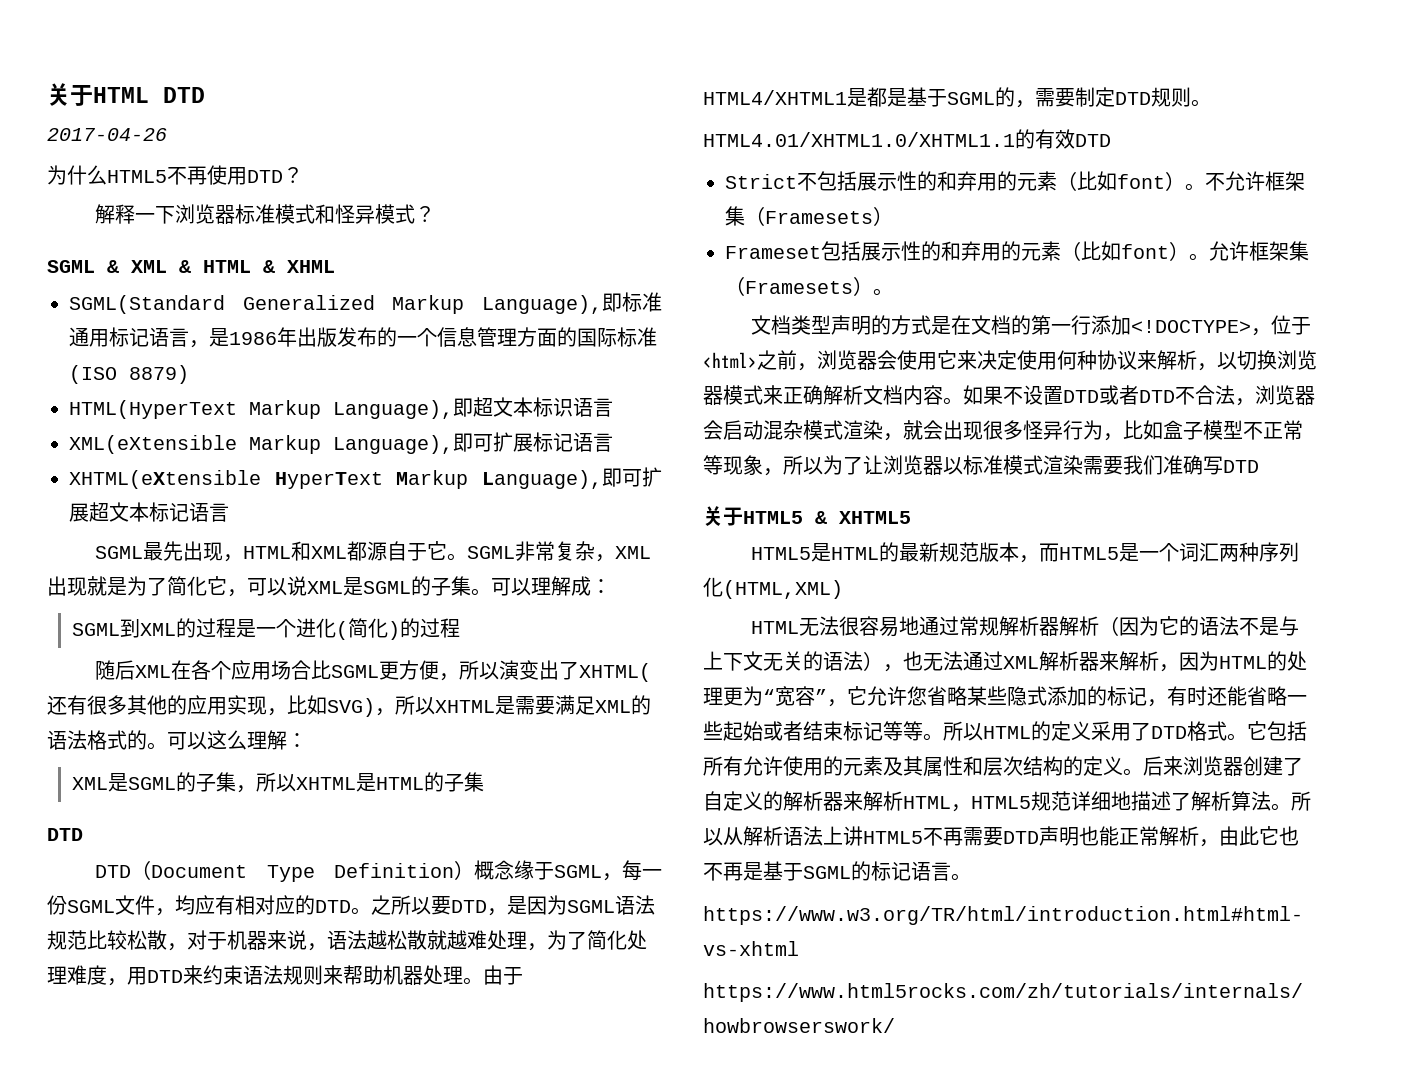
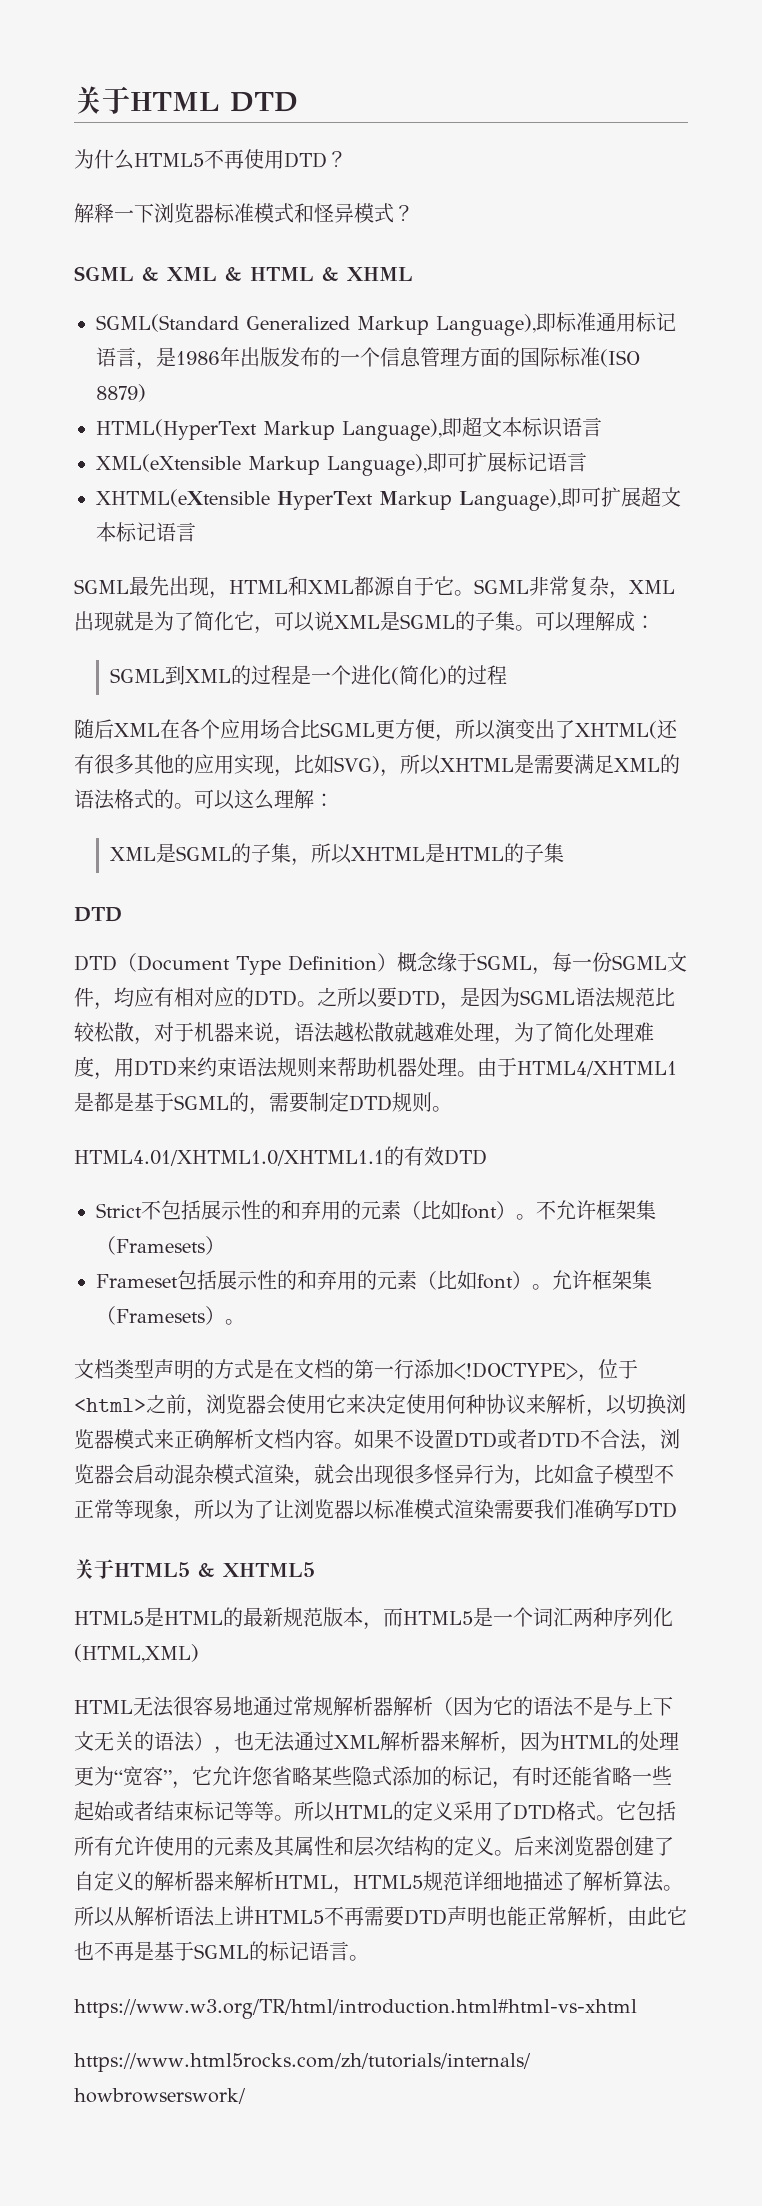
- 2017-04-26

